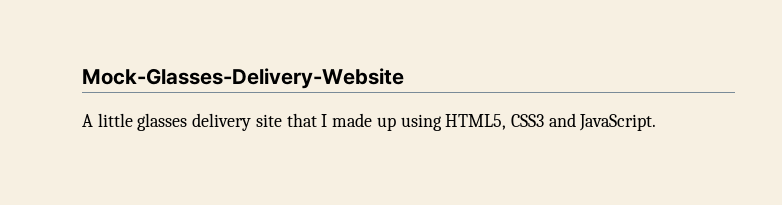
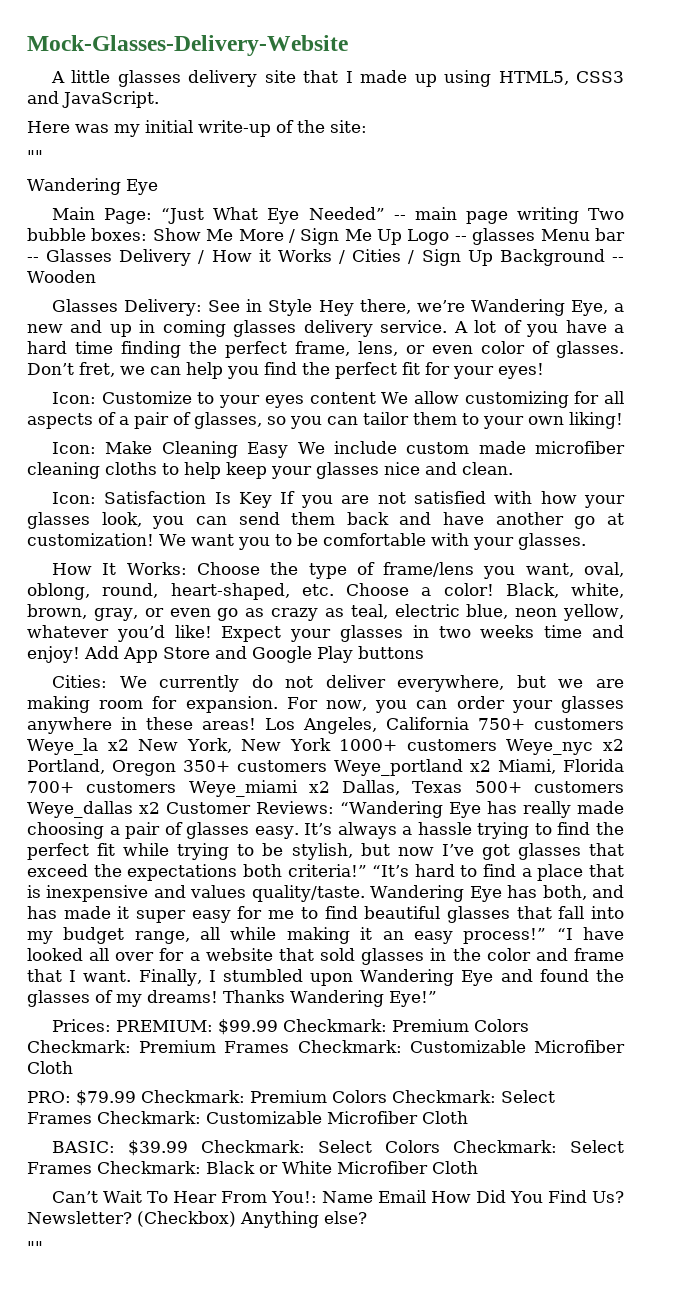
+ Here was my initial write-up of the site:
+ ""
+ Wandering Eye
+ Main Page: “Just What Eye Needed” -- main page writing Two bubble boxes: Show Me More / Sign Me Up Logo -- glasses Menu bar -- Glasses Delivery / How it Works / Cities / Sign Up Background -- Wooden
+ Glasses Delivery: See in Style Hey there, we’re Wandering Eye, a new and up in coming glasses delivery service. A lot of you have a hard time finding the perfect frame, lens, or even color of glasses. Don’t fret, we can help you find the perfect fit for your eyes!
+ Icon: Customize to your eyes content We allow customizing for all aspects of a pair of glasses, so you can tailor them to your own liking!
+ Icon: Make Cleaning Easy We include custom made microfiber cleaning cloths to help keep your glasses nice and clean.
+ Icon: Satisfaction Is Key If you are not satisfied with how your glasses look, you can send them back and have another go at customization! We want you to be comfortable with your glasses.
+ How It Works: Choose the type of frame/lens you want, oval, oblong, round, heart-shaped, etc. Choose a color! Black, white, brown, gray, or even go as crazy as teal, electric blue, neon yellow, whatever you’d like! Expect your glasses in two weeks time and enjoy! Add App Store and Google Play buttons
+ Cities: We currently do not deliver everywhere, but we are making room for expansion. For now, you can order your glasses anywhere in these areas! Los Angeles, California 750+ customers Weye_la x2 New York, New York 1000+ customers Weye_nyc x2 Portland, Oregon 350+ customers Weye_portland x2 Miami, Florida 700+ customers Weye_miami x2 Dallas, Texas 500+ customers Weye_dallas x2 Customer Reviews: “Wandering Eye has really made choosing a pair of glasses easy. It’s always a hassle trying to find the perfect fit while trying to be stylish, but now I’ve got glasses that exceed the expectations both criteria!” “It’s hard to find a place that is inexpensive and values quality/taste. Wandering Eye has both, and has made it super easy for me to find beautiful glasses that fall into my budget range, all while making it an easy process!” “I have looked all over for a website that sold glasses in the color and frame that I want. Finally, I stumbled upon Wandering Eye and found the glasses of my dreams! Thanks Wandering Eye!”
+ Prices: PREMIUM: $99.99 Checkmark: Premium Colors Checkmark: Premium Frames Checkmark: Customizable Microfiber Cloth
+ PRO: $79.99 Checkmark: Premium Colors Checkmark: Select Frames Checkmark: Customizable Microfiber Cloth
+ BASIC: $39.99 Checkmark: Select Colors Checkmark: Select Frames Checkmark: Black or White Microfiber Cloth
+ Can’t Wait To Hear From You!: Name Email How Did You Find Us? Newsletter? (Checkbox) Anything else?
+ ""

